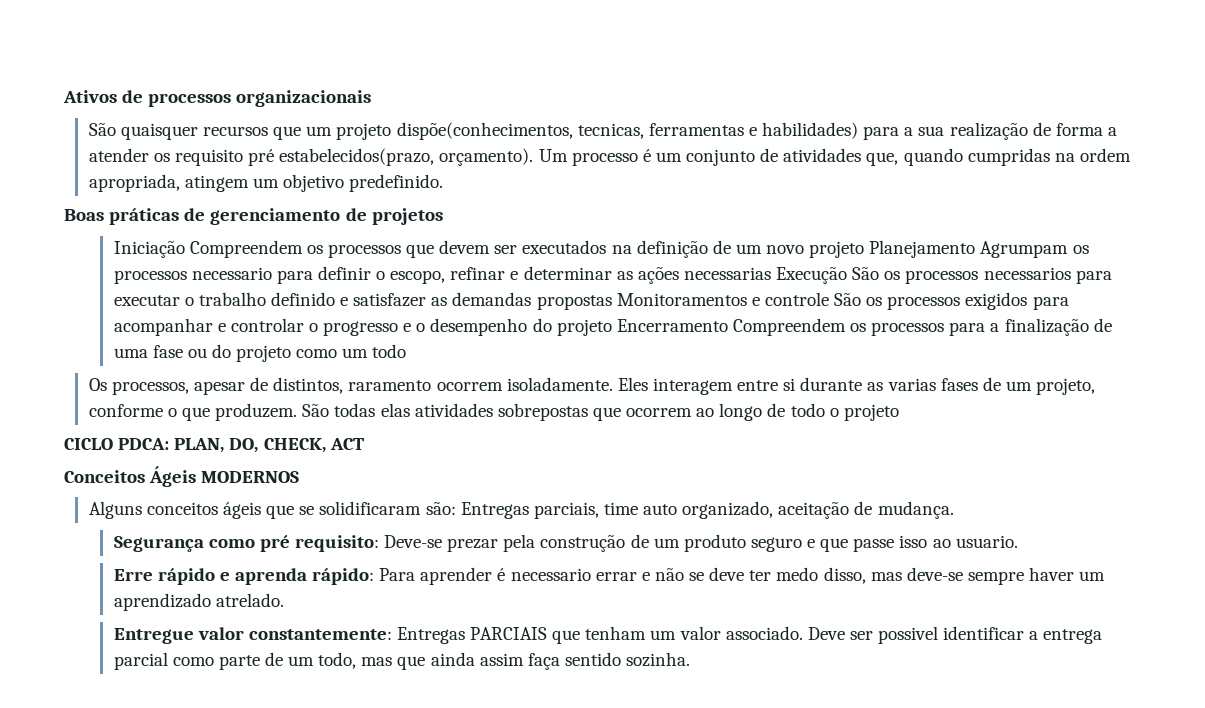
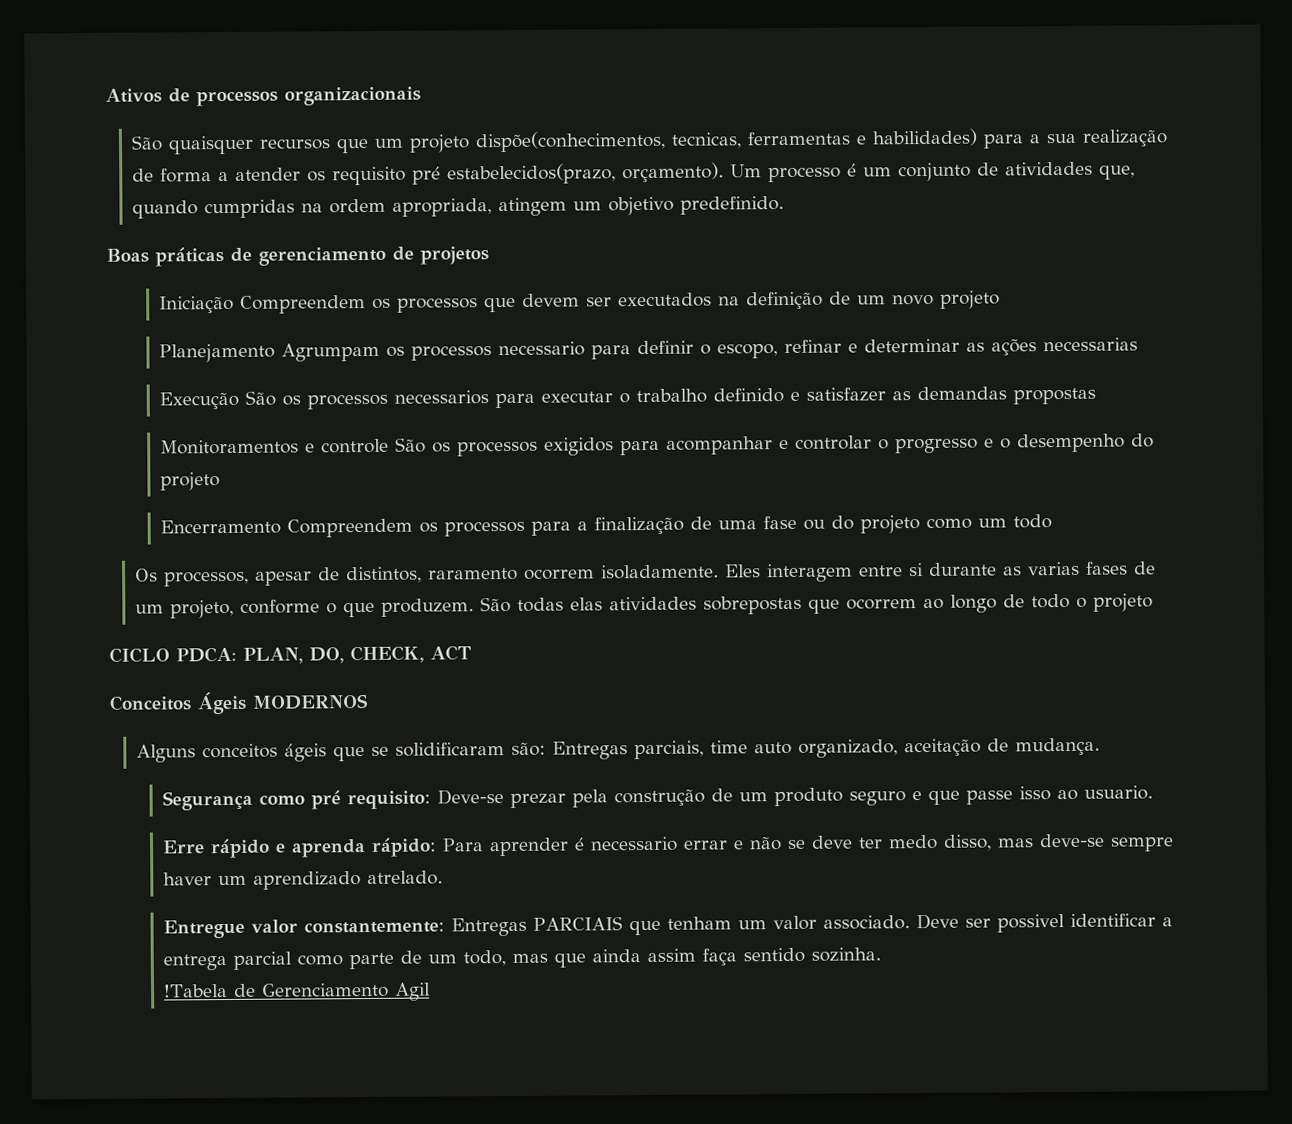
- Iniciação Compreendem os processos que devem ser executados na definição de um novo projeto Planejamento Agrumpam os processos necessario para definir o escopo, refinar e determinar as ações necessarias Execução São os processos necessarios para executar o trabalho definido e satisfazer as demandas propostas Monitoramentos e controle São os processos exigidos para acompanhar e controlar o progresso e o desempenho do projeto Encerramento Compreendem os processos para a finalização de uma fase ou do projeto como um todo
+ Iniciação Compreendem os processos que devem ser executados na definição de um novo projeto
+ Planejamento Agrumpam os processos necessario para definir o escopo, refinar e determinar as ações necessarias
+ Execução São os processos necessarios para executar o trabalho definido e satisfazer as demandas propostas
+ Monitoramentos e controle São os processos exigidos para acompanhar e controlar o progresso e o desempenho do projeto
+ Encerramento Compreendem os processos para a finalização de uma fase ou do projeto como um todo
+ !Tabela de Gerenciamento Agil

